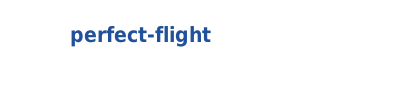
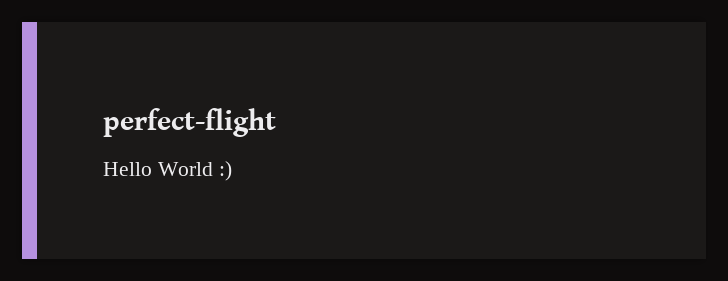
+ Hello World :)

